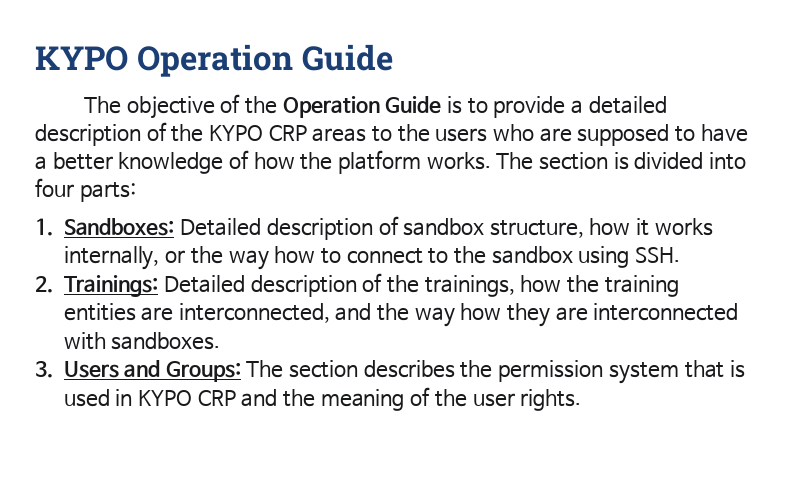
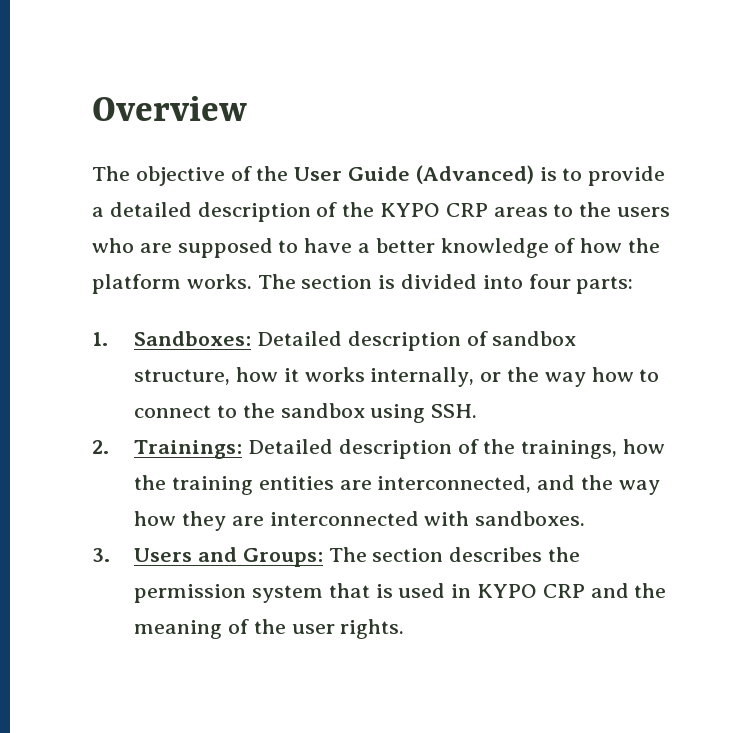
- KYPO Operation Guide
+ Overview
- The objective of the Operation Guide is to provide a detailed description of the KYPO CRP areas to the users who are supposed to have a better knowledge of how the platform works.
+ The objective of the User Guide (Advanced) is to provide a detailed description of the KYPO CRP areas to the users who are supposed to have a better knowledge of how the platform works.

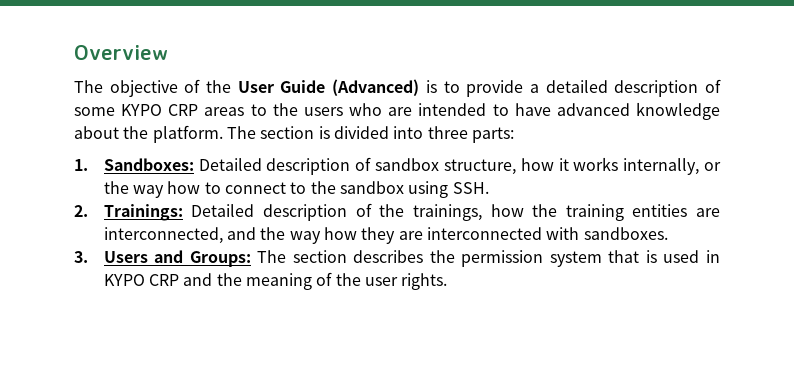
- The objective of the User Guide (Advanced) is to provide a detailed description of the KYPO CRP areas to the users who are supposed to have a better knowledge of how the platform works.
+ The objective of the User Guide (Advanced) is to provide a detailed description of some KYPO CRP areas to the users who are intended to have advanced knowledge about the platform.
- The section is divided into four parts:
+ The section is divided into three parts:

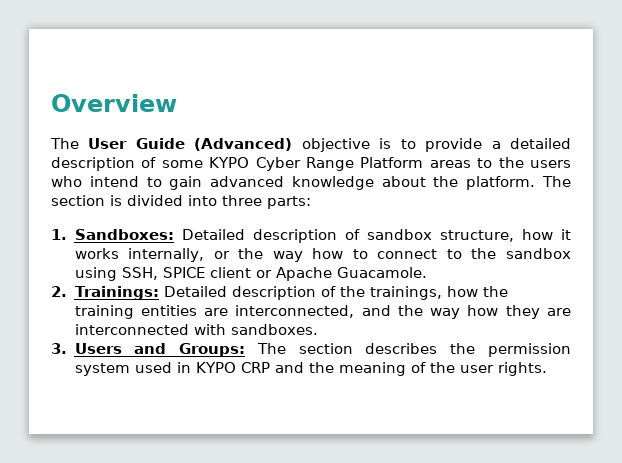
- The objective of the User Guide (Advanced) is to provide a detailed description of some KYPO CRP areas to the users who are intended to have advanced knowledge about the platform.
+ The User Guide (Advanced) objective is to provide a detailed description of some KYPO Cyber Range Platform areas to the users who intend to gain advanced knowledge about the platform.
- 1. Sandboxes: Detailed description of sandbox structure, how it works internally, or the way how to connect to the sandbox using SSH.
+ 1. Sandboxes: Detailed description of sandbox structure, how it works internally, or the way how to connect to the sandbox using SSH, SPICE client or Apache Guacamole.
- 3. Users and Groups: The section describes the permission system that is used in KYPO CRP and the meaning of the user rights.
+ 3. Users and Groups: The section describes the permission system used in KYPO CRP and the meaning of the user rights.

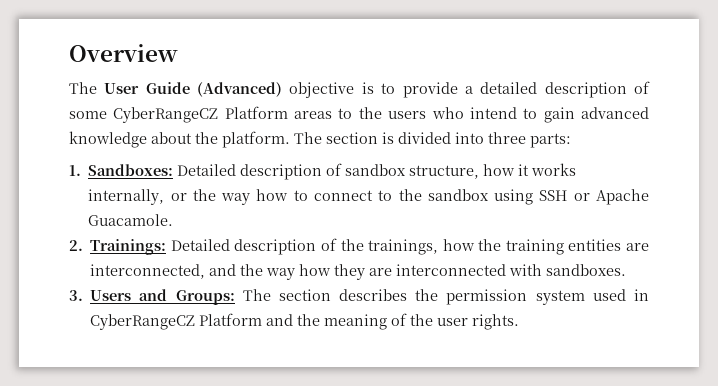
- The User Guide (Advanced) objective is to provide a detailed description of some KYPO Cyber Range Platform areas to the users who intend to gain advanced knowledge about the platform.
+ The User Guide (Advanced) objective is to provide a detailed description of some CyberRangeCZ Platform areas to the users who intend to gain advanced knowledge about the platform.
- 1. Sandboxes: Detailed description of sandbox structure, how it works internally, or the way how to connect to the sandbox using SSH, SPICE client or Apache Guacamole.
+ 1. Sandboxes: Detailed description of sandbox structure, how it works internally, or the way how to connect to the sandbox using SSH or Apache Guacamole.
- 3. Users and Groups: The section describes the permission system used in KYPO CRP and the meaning of the user rights.
+ 3. Users and Groups: The section describes the permission system used in CyberRangeCZ Platform and the meaning of the user rights.

